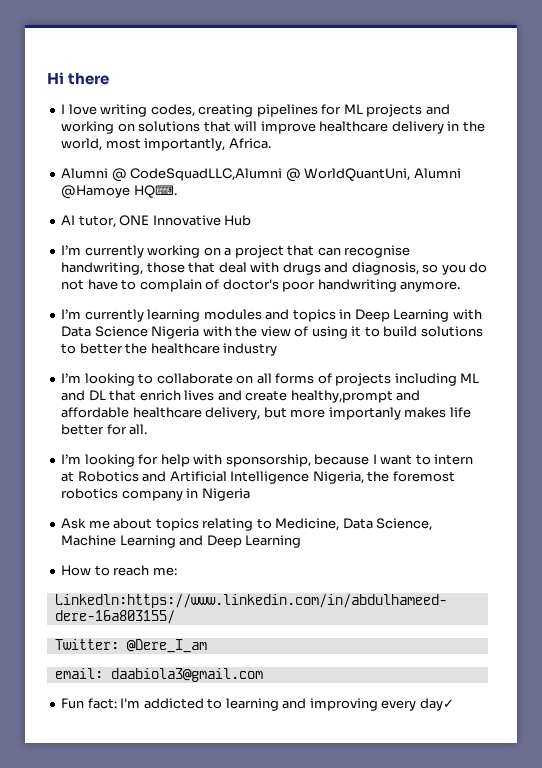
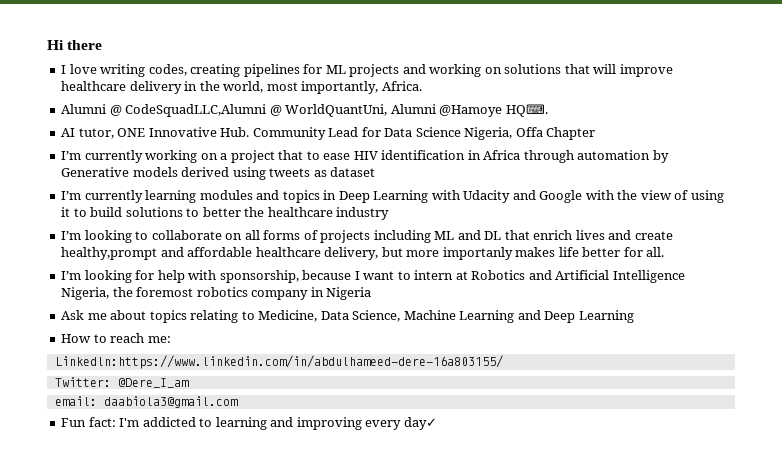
- AI tutor, ONE Innovative Hub
+ AI tutor, ONE Innovative Hub. Community Lead for Data Science Nigeria, Offa Chapter
- I’m currently working on a project that can recognise handwriting, those that deal with drugs and diagnosis, so you do not have to complain of doctor's poor handwriting anymore.
+ I’m currently working on a project that to ease HIV identification in Africa through automation by Generative models derived using tweets as dataset
- I’m currently learning modules and topics in Deep Learning with Data Science Nigeria with the view of using it to build solutions to better the healthcare industry
+ I’m currently learning modules and topics in Deep Learning with Udacity and Google with the view of using it to build solutions to better the healthcare industry

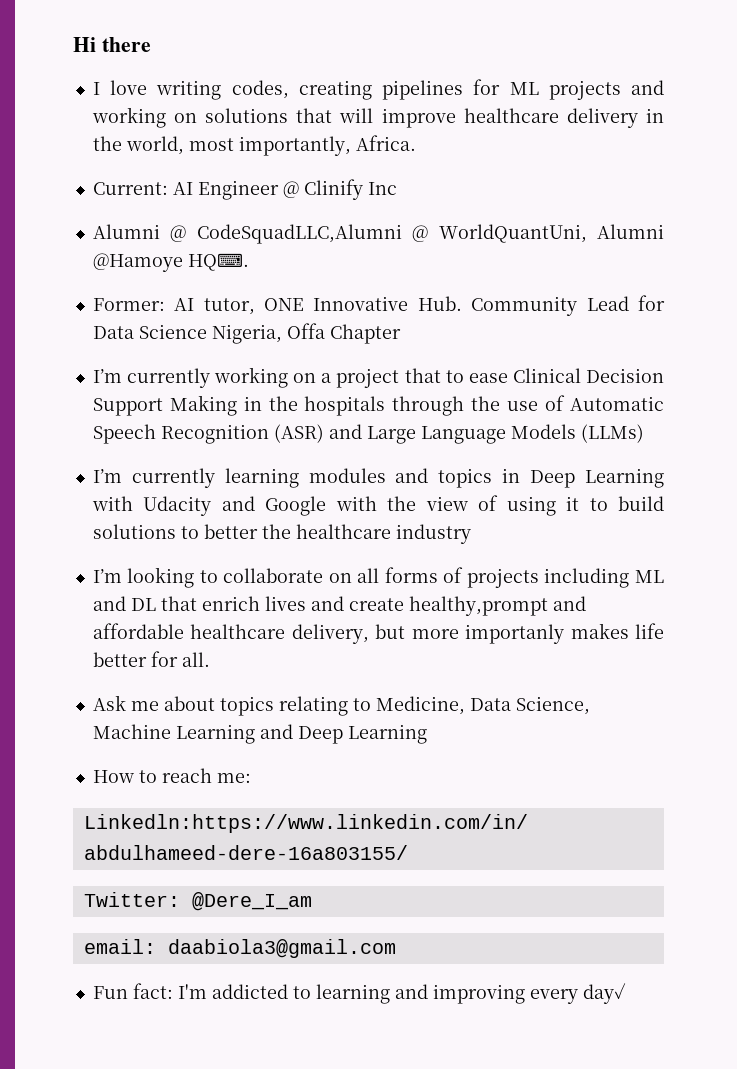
+ Current: AI Engineer @ Clinify Inc
- AI tutor, ONE Innovative Hub. Community Lead for Data Science Nigeria, Offa Chapter
+ Former: AI tutor, ONE Innovative Hub. Community Lead for Data Science Nigeria, Offa Chapter
- I’m currently working on a project that to ease HIV identification in Africa through automation by Generative models derived using tweets as dataset
+ I’m currently working on a project that to ease Clinical Decision Support Making in the hospitals through the use of Automatic Speech Recognition (ASR) and Large Language Models (LLMs)
- I’m looking for help with sponsorship, because I want to intern at Robotics and Artificial Intelligence Nigeria, the foremost robotics company in Nigeria

